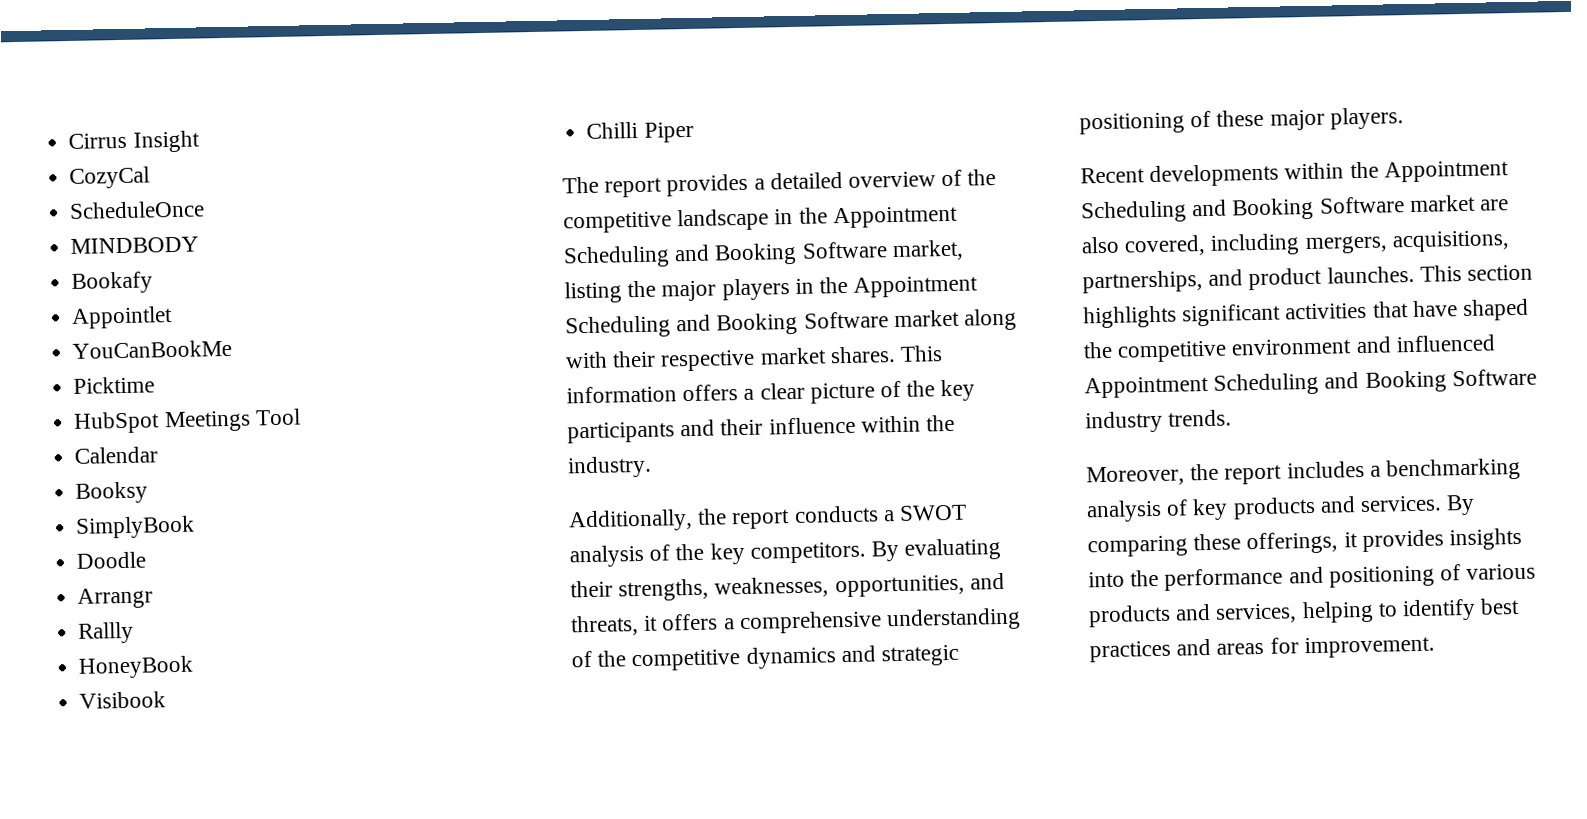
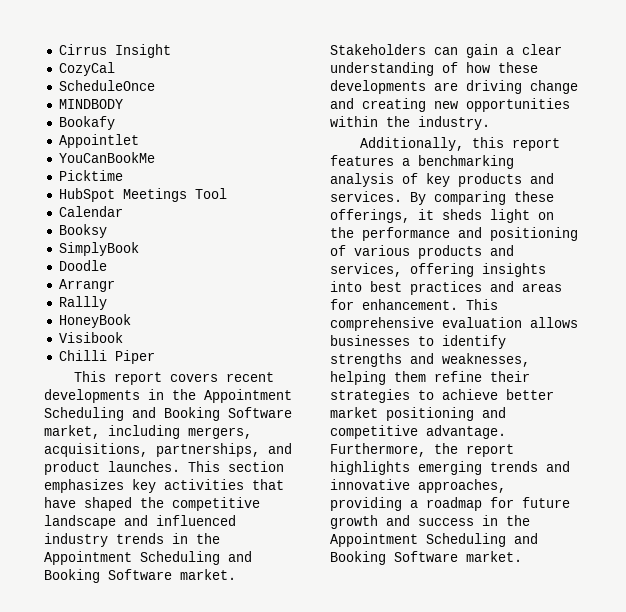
- The report provides a detailed overview of the competitive landscape in the Appointment Scheduling and Booking Software market, listing the major players in the Appointment Scheduling and Booking Software market along with their respective market shares. This information offers a clear picture of the key participants and their influence within the industry.
- Additionally, the report conducts a SWOT analysis of the key competitors. By evaluating their strengths, weaknesses, opportunities, and threats, it offers a comprehensive understanding of the competitive dynamics and strategic positioning of these major players.
- Recent developments within the Appointment Scheduling and Booking Software market are also covered, including mergers, acquisitions, partnerships, and product launches.
+ This report covers recent developments in the Appointment Scheduling and Booking Software market, including mergers, acquisitions, partnerships, and product launches.
- This section highlights significant activities that have shaped the competitive environment and influenced Appointment Scheduling and Booking Software industry trends.
- Moreover, the report includes a benchmarking analysis of key products and services.
+ This section emphasizes key activities that have shaped the competitive landscape and influenced industry trends in the Appointment Scheduling and Booking Software market. Stakeholders can gain a clear understanding of how these developments are driving change and creating new opportunities within the industry.
+ Additionally, this report features a benchmarking analysis of key products and services.
- By comparing these offerings, it provides insights into the performance and positioning of various products and services, helping to identify best practices and areas for improvement.
+ By comparing these offerings, it sheds light on the performance and positioning of various products and services, offering insights into best practices and areas for enhancement. This comprehensive evaluation allows businesses to identify strengths and weaknesses, helping them refine their strategies to achieve better market positioning and competitive advantage. Furthermore, the report highlights emerging trends and innovative approaches, providing a roadmap for future growth and success in the Appointment Scheduling and Booking Software market.

